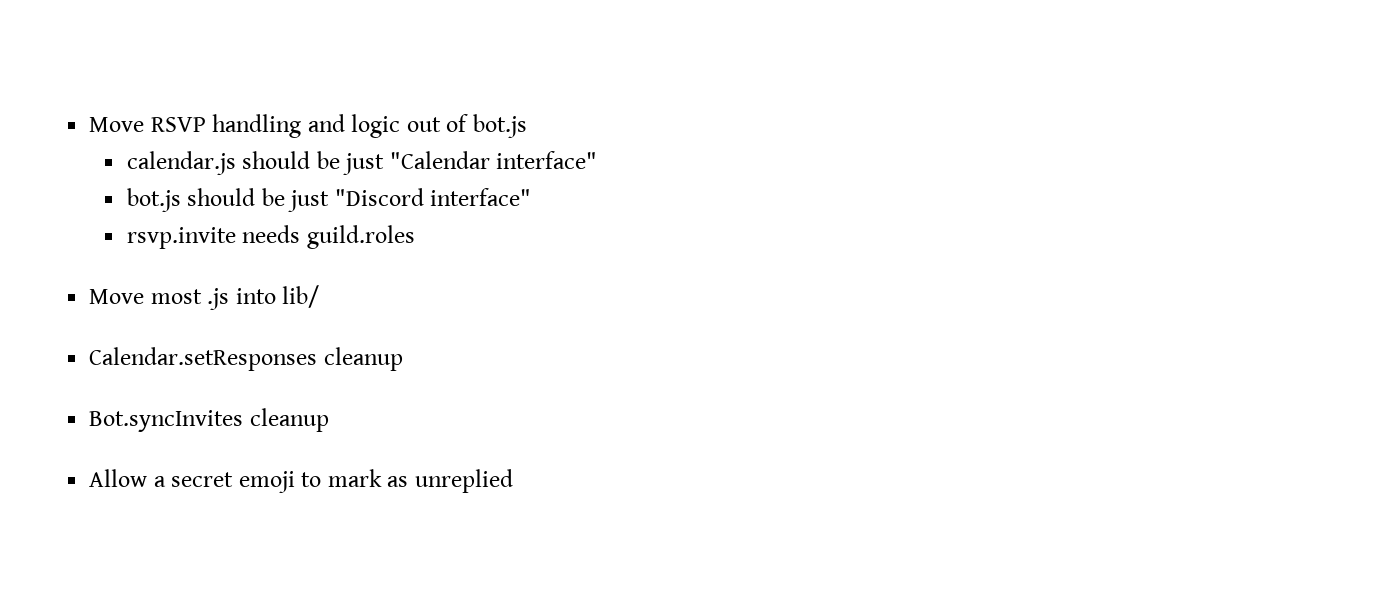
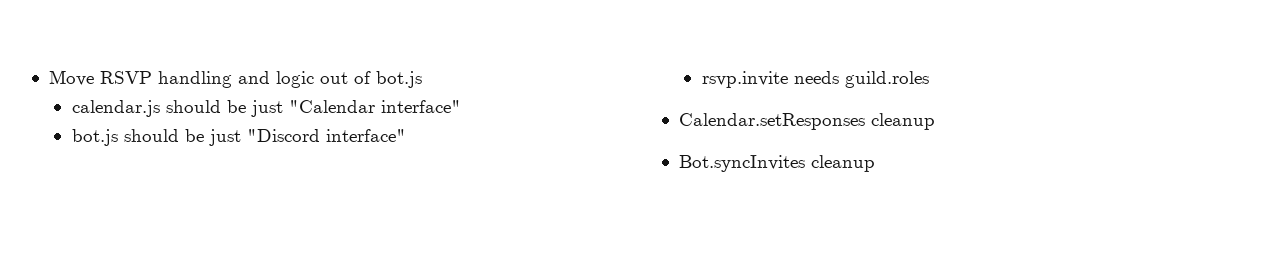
- Move most .js into lib/
- Allow a secret emoji to mark as unreplied

